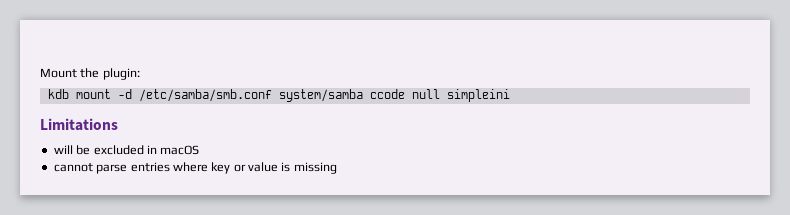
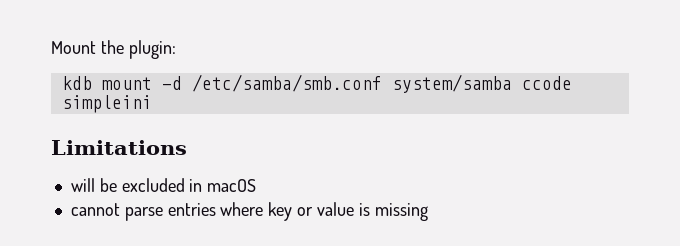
- kdb mount -d /etc/samba/smb.conf system/samba ccode null simpleini
+ kdb mount -d /etc/samba/smb.conf system/samba ccode simpleini

